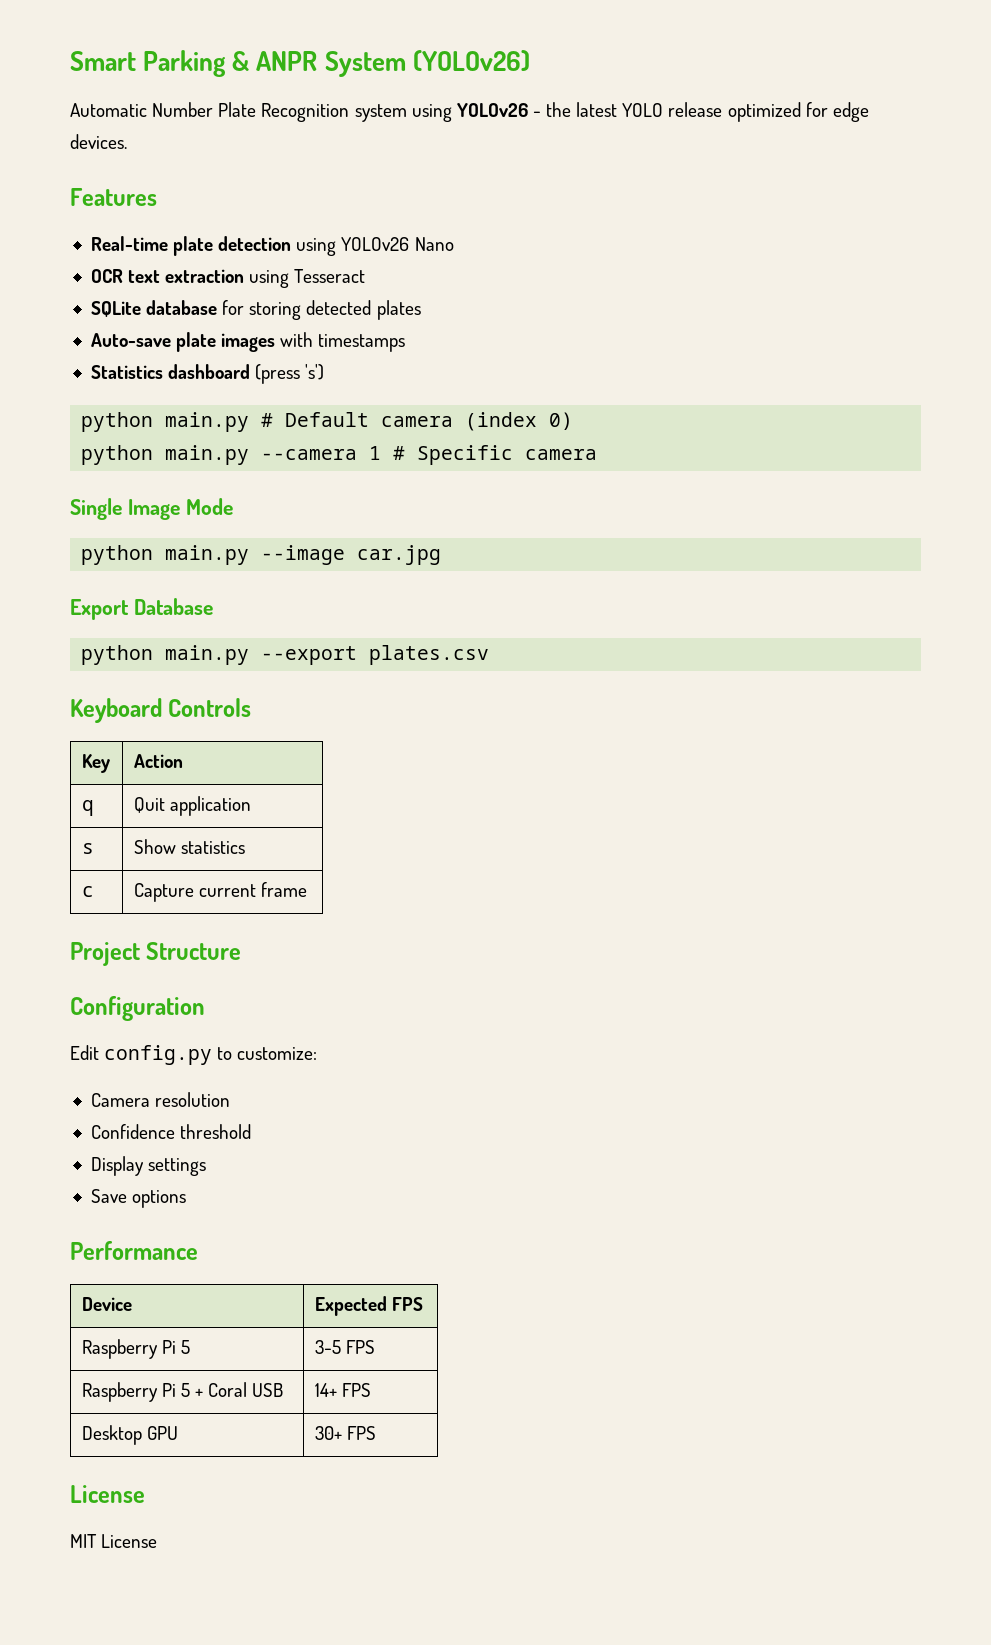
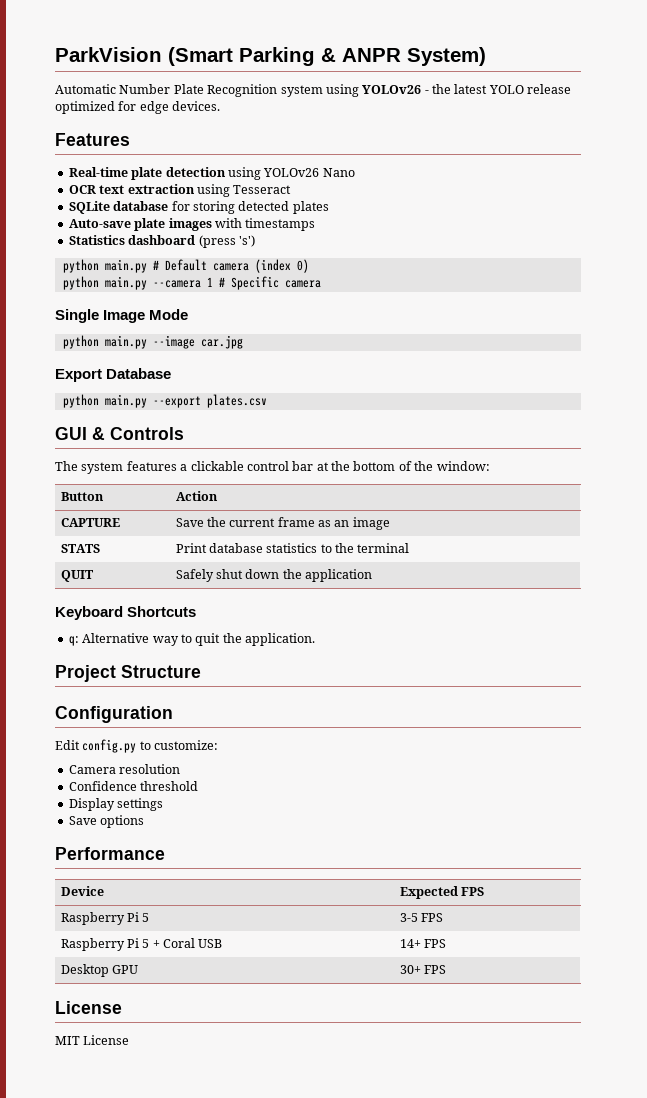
- Smart Parking & ANPR System (YOLOv26)
+ ParkVision (Smart Parking & ANPR System)
- Keyboard Controls
+ GUI & Controls
- Key | Action
- q | Quit application
- s | Show statistics
- c | Capture current frame
+ The system features a clickable control bar at the bottom of the window:
+ Button | Action
+ CAPTURE | Save the current frame as an image
+ STATS | Print database statistics to the terminal
+ QUIT | Safely shut down the application
+ Keyboard Shortcuts
+ q: Alternative way to quit the application.

